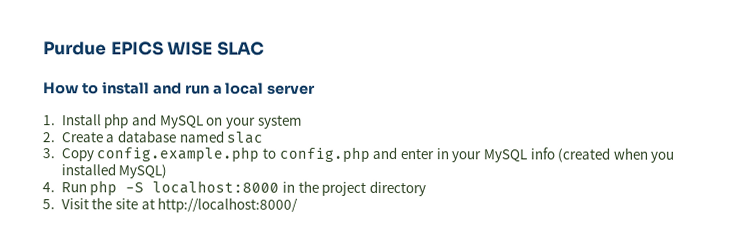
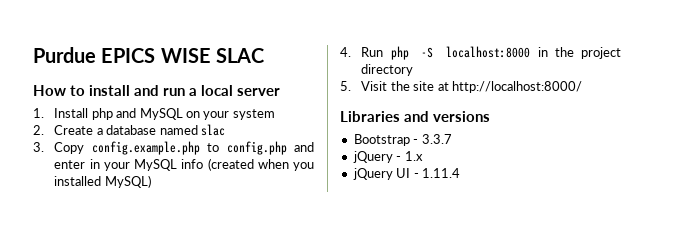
+ Libraries and versions
+ Bootstrap - 3.3.7
+ jQuery - 1.x
+ jQuery UI - 1.11.4

